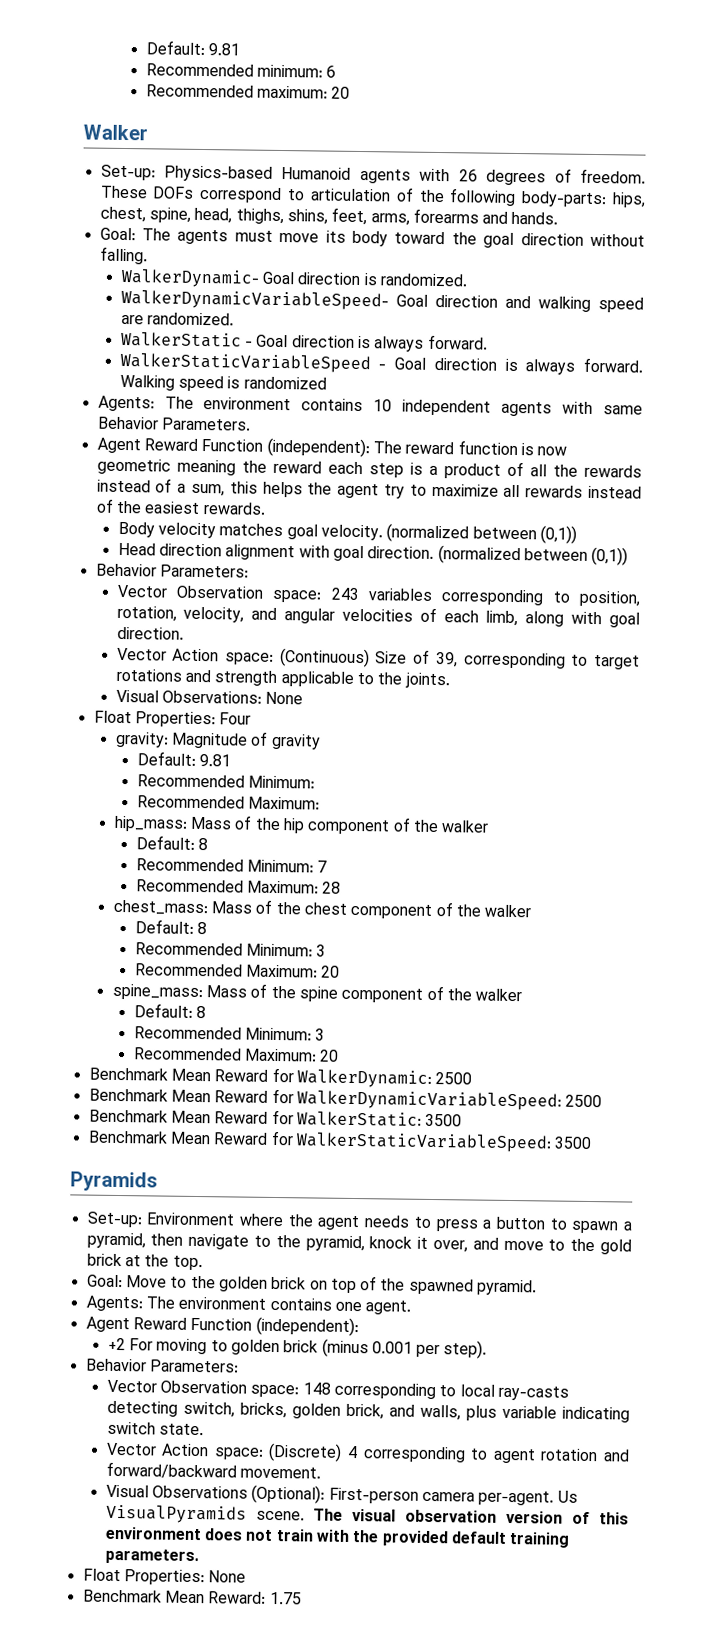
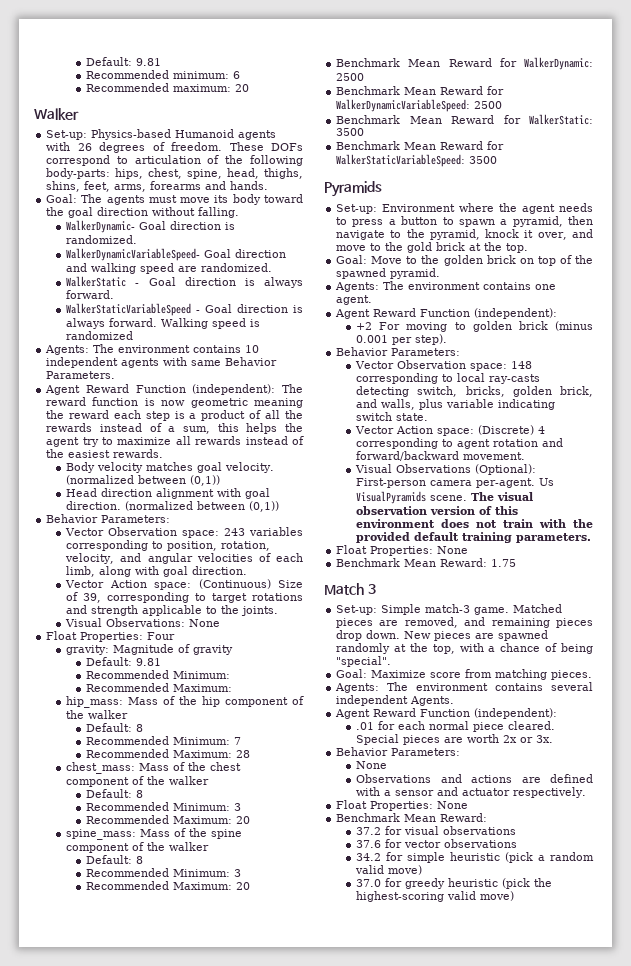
+ Match 3
+ Set-up: Simple match-3 game. Matched pieces are removed, and remaining pieces drop down. New pieces are spawned randomly at the top, with a chance of being "special".
+ Goal: Maximize score from matching pieces.
+ Agents: The environment contains several independent Agents.
+ Agent Reward Function (independent):
+ .01 for each normal piece cleared. Special pieces are worth 2x or 3x.
+ Behavior Parameters:
+ None
+ Observations and actions are defined with a sensor and actuator respectively.
+ Float Properties: None
+ Benchmark Mean Reward:
+ 37.2 for visual observations
+ 37.6 for vector observations
+ 34.2 for simple heuristic (pick a random valid move)
+ 37.0 for greedy heuristic (pick the highest-scoring valid move)

